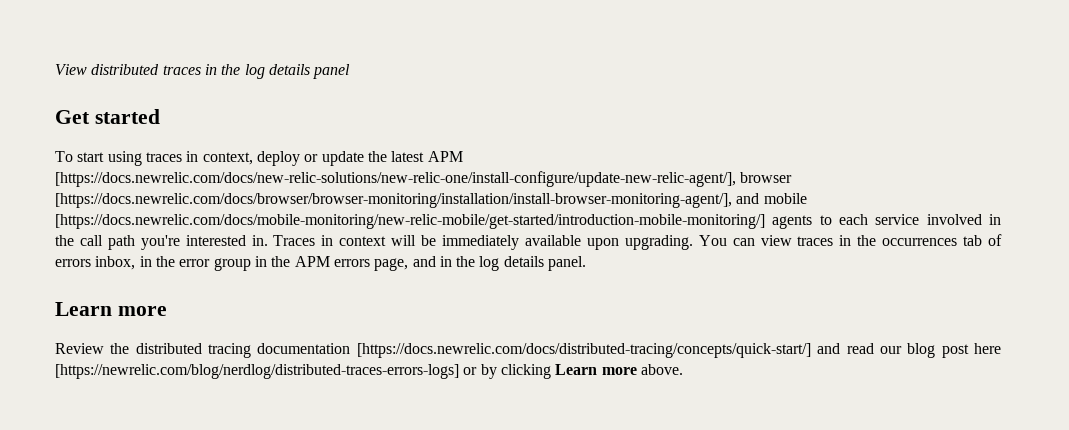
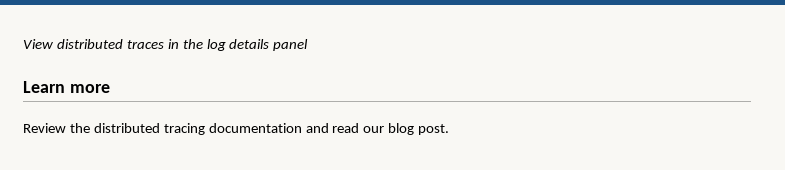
- Get started
- To start using traces in context, deploy or update the latest APM [https://docs.newrelic.com/docs/new-relic-solutions/new-relic-one/install-configure/update-new-relic-agent/], browser [https://docs.newrelic.com/docs/browser/browser-monitoring/installation/install-browser-monitoring-agent/], and mobile [https://docs.newrelic.com/docs/mobile-monitoring/new-relic-mobile/get-started/introduction-mobile-monitoring/] agents to each service involved in the call path you're interested in. Traces in context will be immediately available upon upgrading. You can view traces in the occurrences tab of errors inbox, in the error group in the APM errors page, and in the log details panel.
- Review the distributed tracing documentation [https://docs.newrelic.com/docs/distributed-tracing/concepts/quick-start/] and read our blog post here [https://newrelic.com/blog/nerdlog/distributed-traces-errors-logs] or by clicking Learn more above.
+ Review the distributed tracing documentation and read our blog post.

